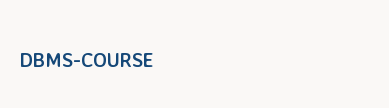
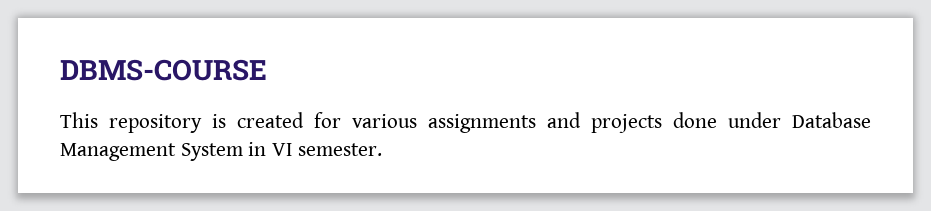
+ This repository is created for various assignments and projects done under Database Management System in VI semester.

